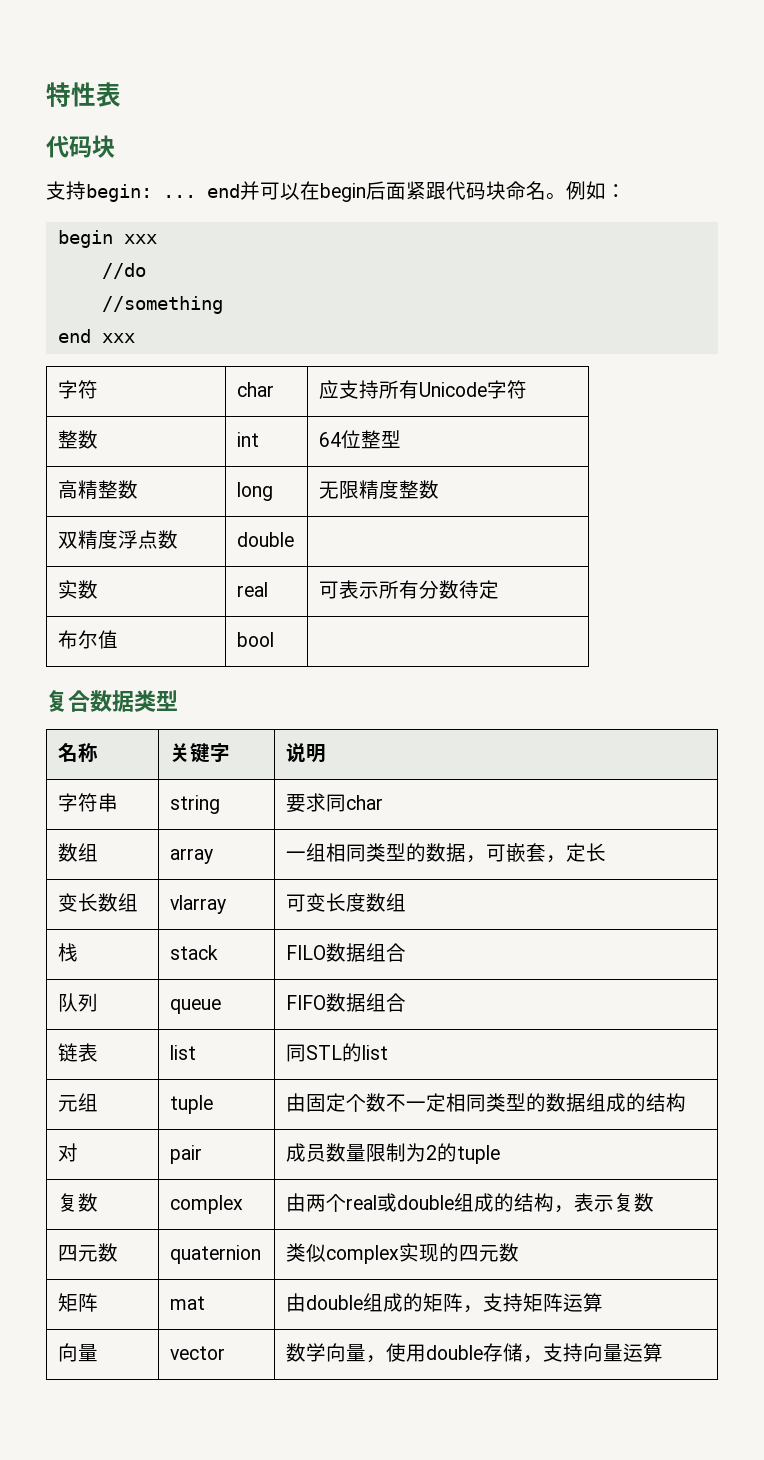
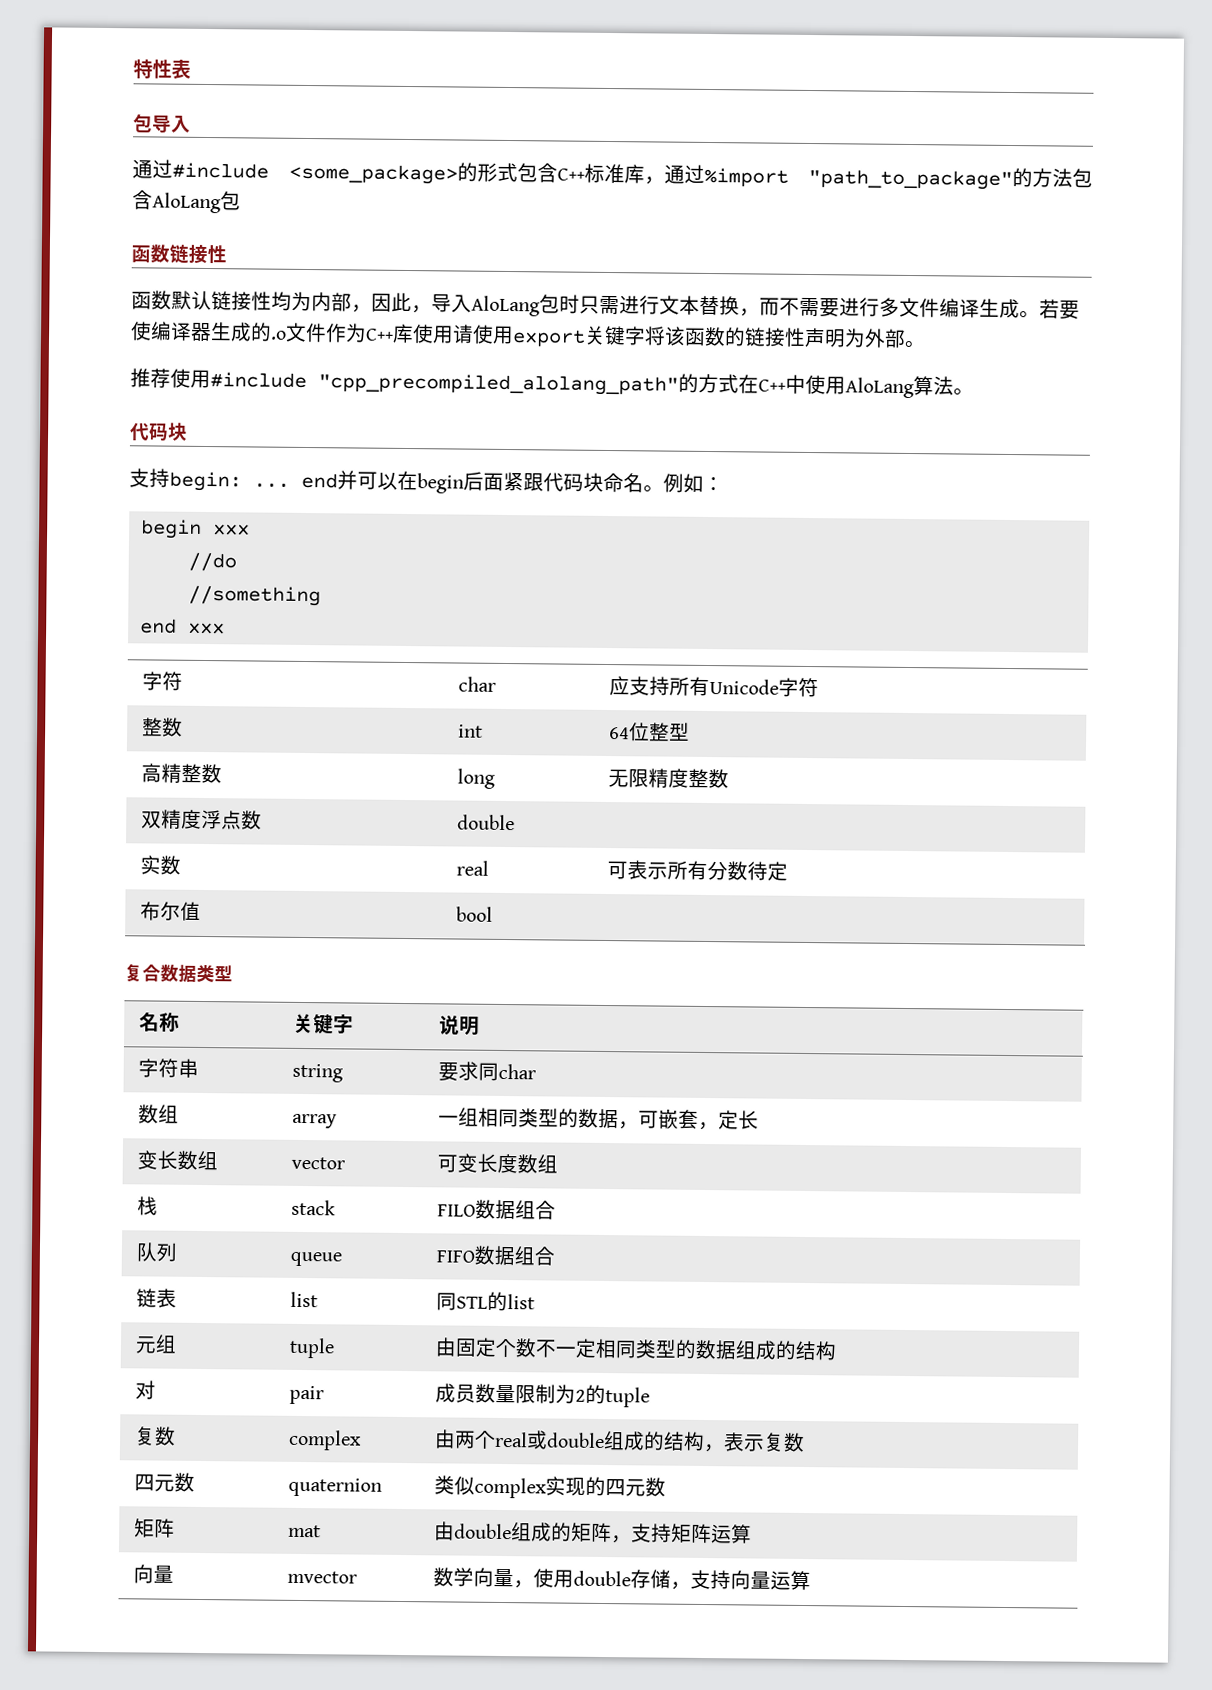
+ 包导入
+ 通过#include <some_package>的形式包含C++标准库，通过%import "path_to_package"的方法包含AloLang包
+ 函数链接性
+ 函数默认链接性均为内部，因此，导入AloLang包时只需进行文本替换，而不需要进行多文件编译生成。若要使编译器生成的.o文件作为C++库使用请使用export关键字将该函数的链接性声明为外部。
+ 推荐使用#include "cpp_precompiled_alolang_path"的方式在C++中使用AloLang算法。
- 变长数组 | vlarray | 可变长度数组
+ 变长数组 | vector | 可变长度数组
- 向量 | vector | 数学向量，使用double存储，支持向量运算
+ 向量 | mvector | 数学向量，使用double存储，支持向量运算

